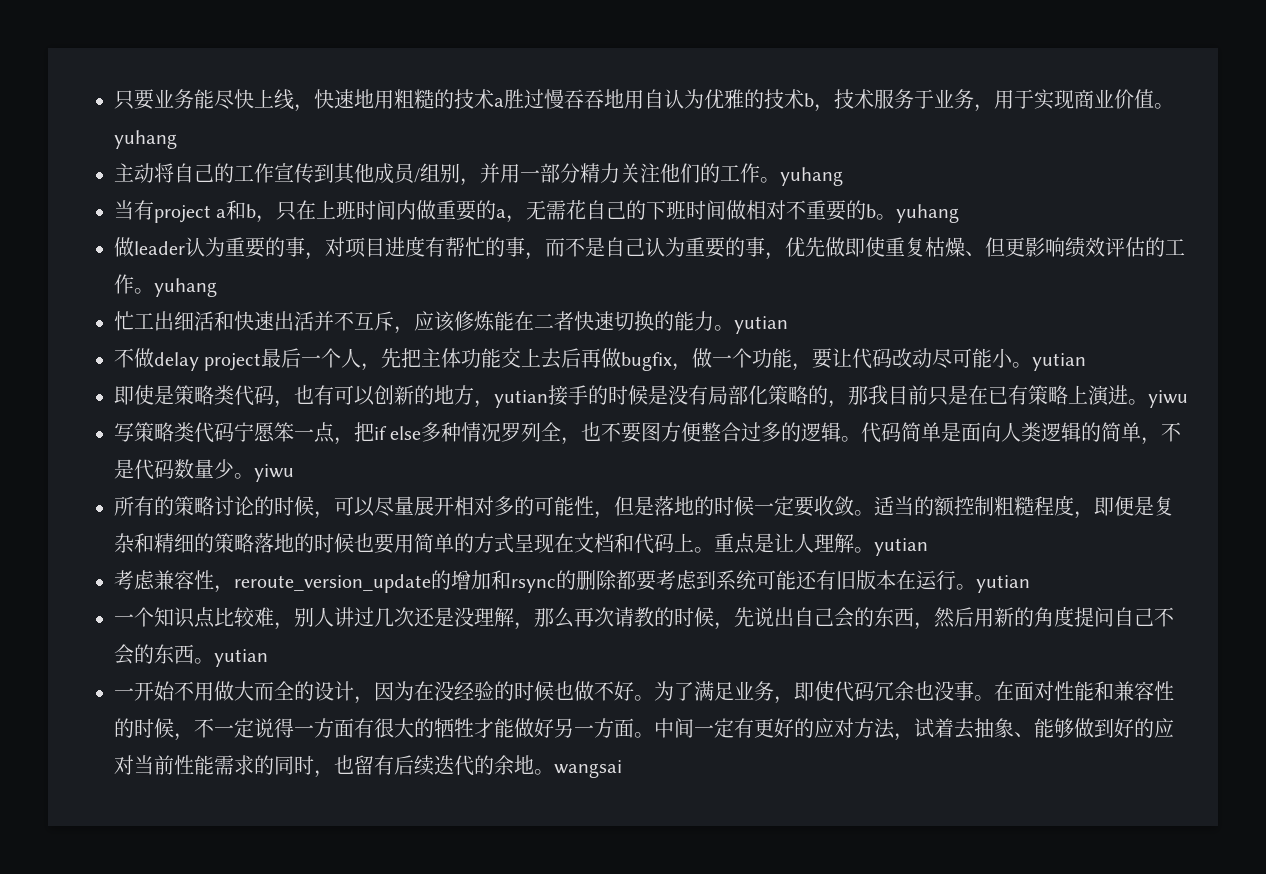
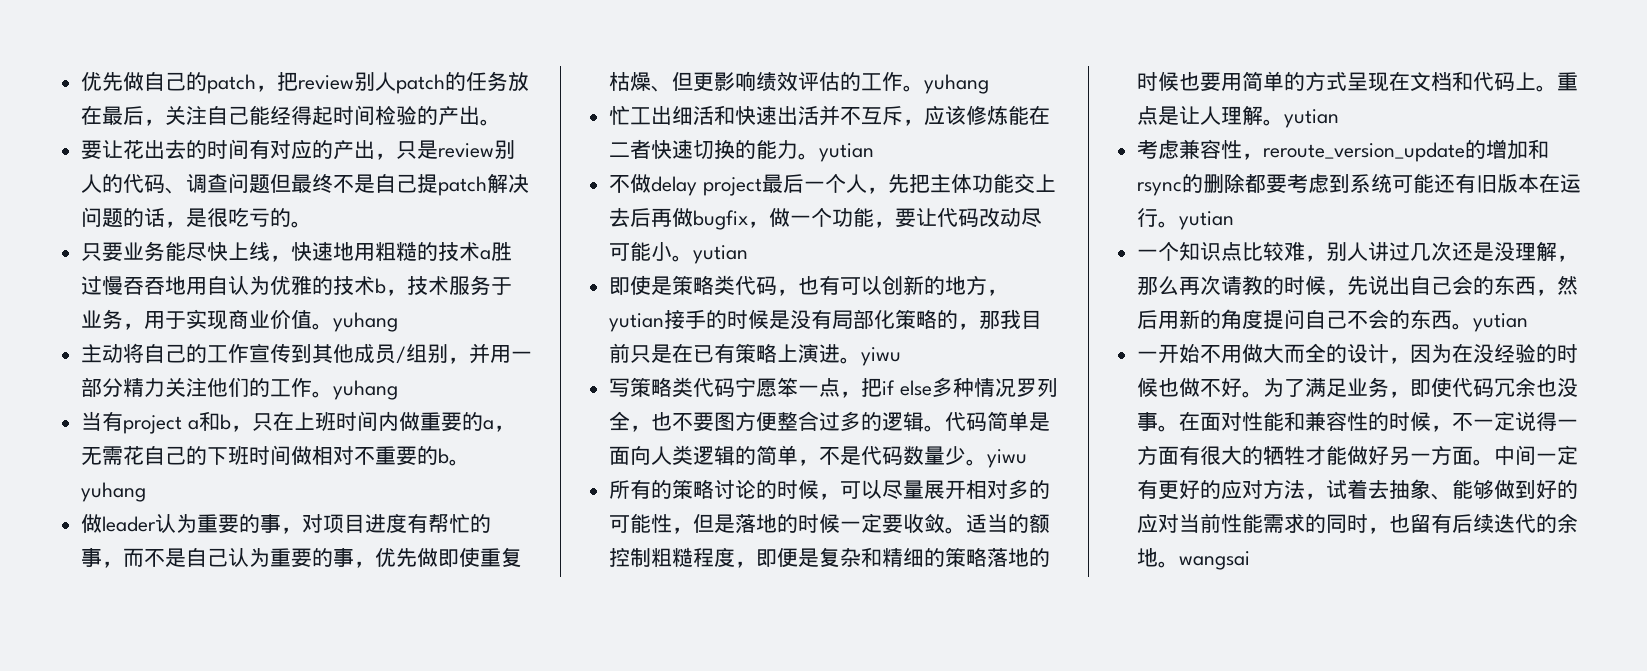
+ 优先做自己的patch，把review别人patch的任务放在最后，关注自己能经得起时间检验的产出。
+ 要让花出去的时间有对应的产出，只是review别人的代码、调查问题但最终不是自己提patch解决问题的话，是很吃亏的。

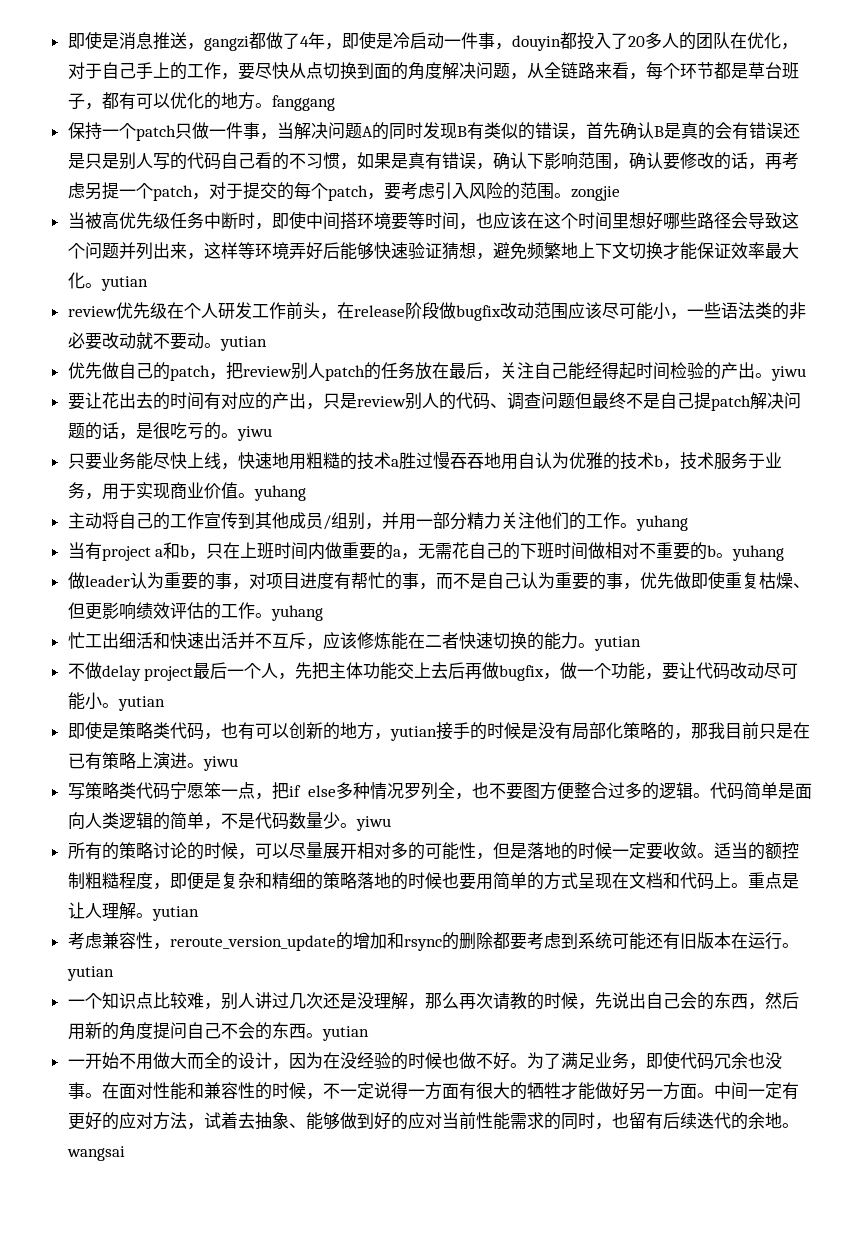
+ 即使是消息推送，gangzi都做了4年，即使是冷启动一件事，douyin都投入了20多人的团队在优化，对于自己手上的工作，要尽快从点切换到面的角度解决问题，从全链路来看，每个环节都是草台班子，都有可以优化的地方。fanggang
+ 保持一个patch只做一件事，当解决问题A的同时发现B有类似的错误，首先确认B是真的会有错误还是只是别人写的代码自己看的不习惯，如果是真有错误，确认下影响范围，确认要修改的话，再考虑另提一个patch，对于提交的每个patch，要考虑引入风险的范围。zongjie
+ 当被高优先级任务中断时，即使中间搭环境要等时间，也应该在这个时间里想好哪些路径会导致这个问题并列出来，这样等环境弄好后能够快速验证猜想，避免频繁地上下文切换才能保证效率最大化。yutian
+ review优先级在个人研发工作前头，在release阶段做bugfix改动范围应该尽可能小，一些语法类的非必要改动就不要动。yutian
- 优先做自己的patch，把review别人patch的任务放在最后，关注自己能经得起时间检验的产出。
+ 优先做自己的patch，把review别人patch的任务放在最后，关注自己能经得起时间检验的产出。yiwu
- 要让花出去的时间有对应的产出，只是review别人的代码、调查问题但最终不是自己提patch解决问题的话，是很吃亏的。
+ 要让花出去的时间有对应的产出，只是review别人的代码、调查问题但最终不是自己提patch解决问题的话，是很吃亏的。yiwu

